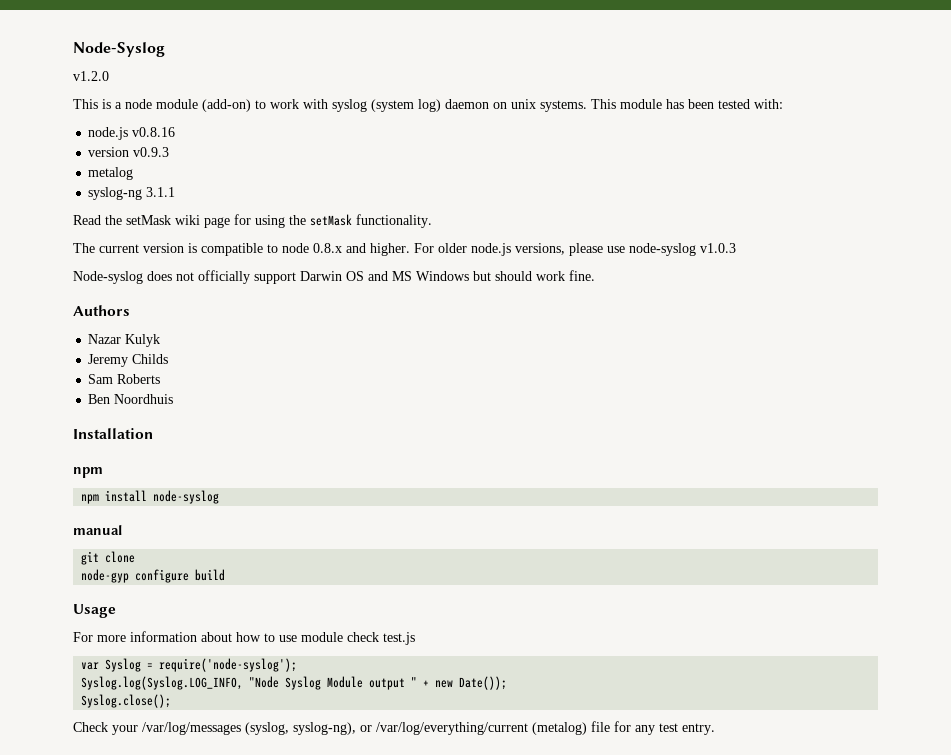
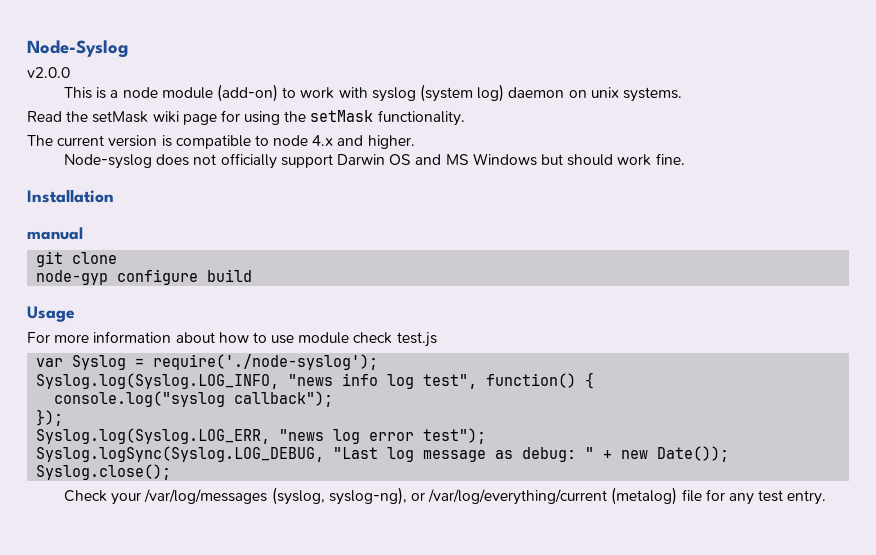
- v1.2.0
+ v2.0.0
- This module has been tested with:
- node.js v0.8.16
- version v0.9.3
- metalog
- syslog-ng 3.1.1
- The current version is compatible to node 0.8.x and higher. For older node.js versions, please use node-syslog v1.0.3
+ The current version is compatible to node 4.x and higher.
- Authors
- Nazar Kulyk
- Jeremy Childs
- Sam Roberts
- Ben Noordhuis
  Installation
- npm
- npm install node-syslog
- var Syslog = require('node-syslog');
+ var Syslog = require('./node-syslog');
- Syslog.log(Syslog.LOG_INFO, "Node Syslog Module output " + new Date());
+ Syslog.log(Syslog.LOG_INFO, "news info log test", function() {
+ console.log("syslog callback");
+ });
+ Syslog.log(Syslog.LOG_ERR, "news log error test");
+ Syslog.logSync(Syslog.LOG_DEBUG, "Last log message as debug: " + new Date());

